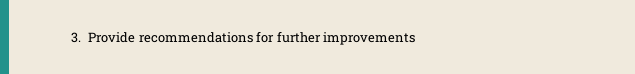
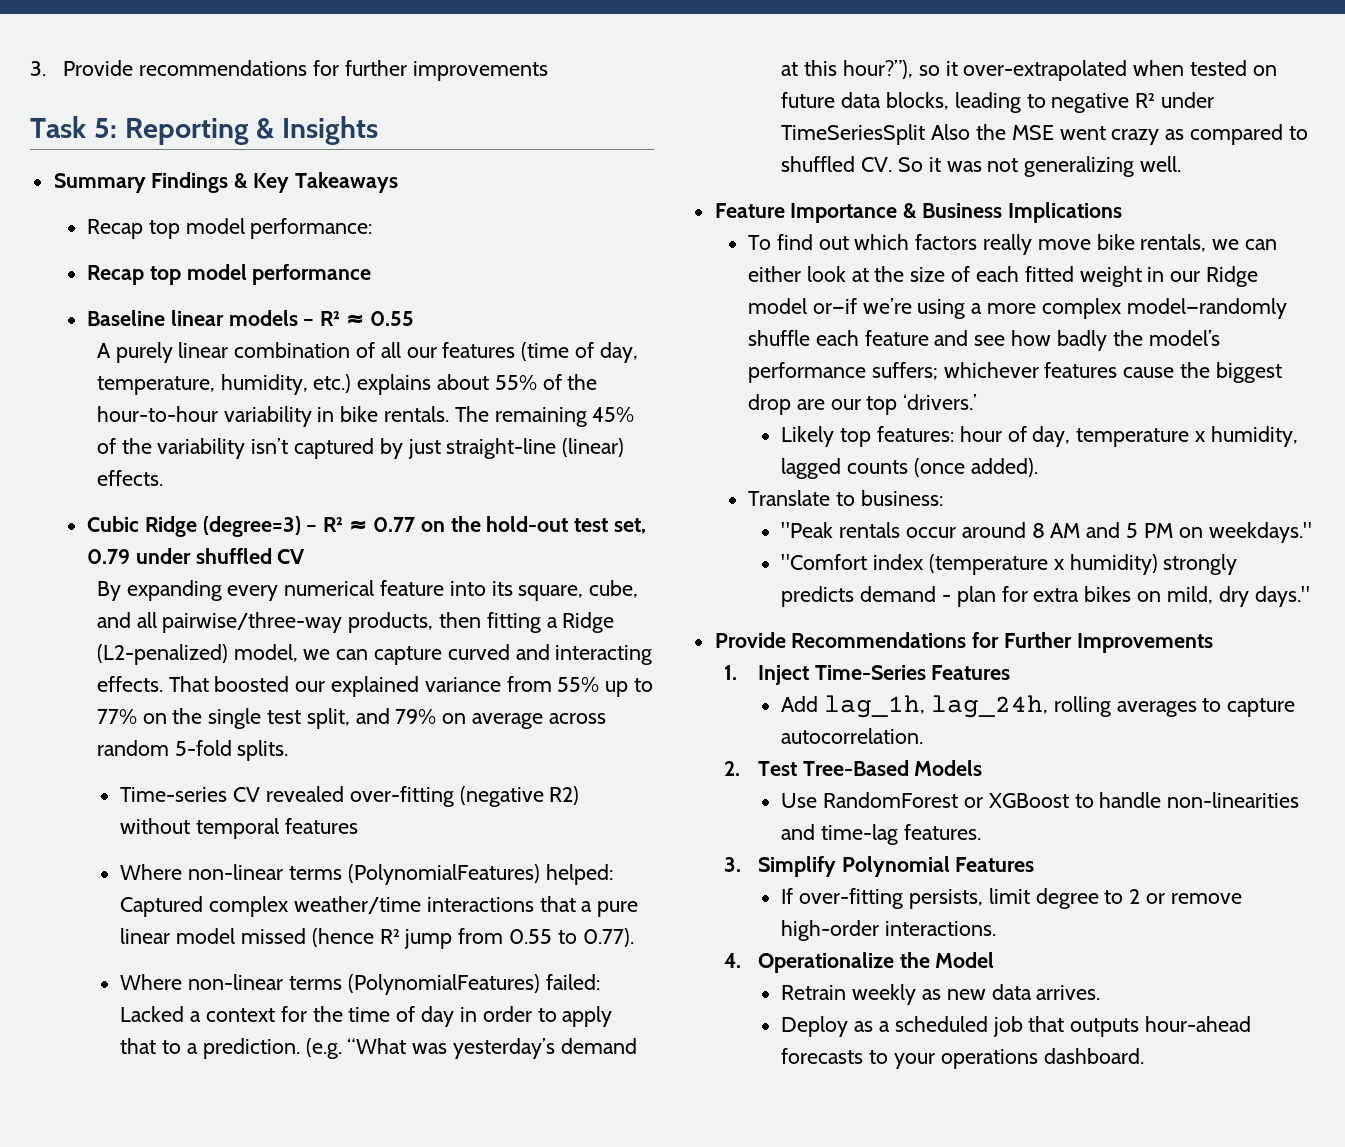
+ Task 5: Reporting & Insights
+ Summary Findings & Key Takeaways
+ Recap top model performance:
+ Recap top model performance
+ Baseline linear models – R² ≈ 0.55
+ A purely linear combination of all our features (time of day, temperature, humidity, etc.) explains about 55% of the hour-to-hour variability in bike rentals. The remaining 45% of the variability isn’t captured by just straight-line (linear) effects.
+ Cubic Ridge (degree=3) – R² ≈ 0.77 on the hold-out test set, 0.79 under shuffled CV
+ By expanding every numerical feature into its square, cube, and all pairwise/three-way products, then fitting a Ridge (L2-penalized) model, we can capture curved and interacting effects. That boosted our explained variance from 55% up to 77% on the single test split, and 79% on average across random 5-fold splits.
+ Time-series CV revealed over-fitting (negative R2) without temporal features
+ Where non-linear terms (PolynomialFeatures) helped: Captured complex weather/time interactions that a pure linear model missed (hence R² jump from 0.55 to 0.77).
+ Where non-linear terms (PolynomialFeatures) failed: Lacked a context for the time of day in order to apply that to a prediction. (e.g. “What was yesterday’s demand at this hour?”), so it over-extrapolated when tested on future data blocks, leading to negative R² under TimeSeriesSplit Also the MSE went crazy as compared to shuffled CV. So it was not generalizing well.
+ Feature Importance & Business Implications
+ To find out which factors really move bike rentals, we can either look at the size of each fitted weight in our Ridge model or—if we’re using a more complex model—randomly shuffle each feature and see how badly the model’s performance suffers; whichever features cause the biggest drop are our top ‘drivers.’
+ Likely top features: hour of day, temperature x humidity, lagged counts (once added).
+ Translate to business:
+ "Peak rentals occur around 8 AM and 5 PM on weekdays."
+ "Comfort index (temperature x humidity) strongly predicts demand - plan for extra bikes on mild, dry days."
+ Provide Recommendations for Further Improvements
+ 1. Inject Time-Series Features
+ Add lag_1h, lag_24h, rolling averages to capture autocorrelation.
+ 2. Test Tree-Based Models
+ Use RandomForest or XGBoost to handle non-linearities and time-lag features.
+ 3. Simplify Polynomial Features
+ If over-fitting persists, limit degree to 2 or remove high-order interactions.
+ 4. Operationalize the Model
+ Retrain weekly as new data arrives.
+ Deploy as a scheduled job that outputs hour-ahead forecasts to your operations dashboard.

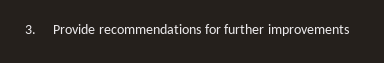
- Task 5: Reporting & Insights
- Summary Findings & Key Takeaways
- Recap top model performance:
- Recap top model performance
- Baseline linear models – R² ≈ 0.55
- A purely linear combination of all our features (time of day, temperature, humidity, etc.) explains about 55% of the hour-to-hour variability in bike rentals. The remaining 45% of the variability isn’t captured by just straight-line (linear) effects.
- Cubic Ridge (degree=3) – R² ≈ 0.77 on the hold-out test set, 0.79 under shuffled CV
- By expanding every numerical feature into its square, cube, and all pairwise/three-way products, then fitting a Ridge (L2-penalized) model, we can capture curved and interacting effects. That boosted our explained variance from 55% up to 77% on the single test split, and 79% on average across random 5-fold splits.
- Time-series CV revealed over-fitting (negative R2) without temporal features
- Where non-linear terms (PolynomialFeatures) helped: Captured complex weather/time interactions that a pure linear model missed (hence R² jump from 0.55 to 0.77).
- Where non-linear terms (PolynomialFeatures) failed: Lacked a context for the time of day in order to apply that to a prediction. (e.g. “What was yesterday’s demand at this hour?”), so it over-extrapolated when tested on future data blocks, leading to negative R² under TimeSeriesSplit Also the MSE went crazy as compared to shuffled CV. So it was not generalizing well.
- Feature Importance & Business Implications
- To find out which factors really move bike rentals, we can either look at the size of each fitted weight in our Ridge model or—if we’re using a more complex model—randomly shuffle each feature and see how badly the model’s performance suffers; whichever features cause the biggest drop are our top ‘drivers.’
- Likely top features: hour of day, temperature x humidity, lagged counts (once added).
- Translate to business:
- "Peak rentals occur around 8 AM and 5 PM on weekdays."
- "Comfort index (temperature x humidity) strongly predicts demand - plan for extra bikes on mild, dry days."
- Provide Recommendations for Further Improvements
- 1. Inject Time-Series Features
- Add lag_1h, lag_24h, rolling averages to capture autocorrelation.
- 2. Test Tree-Based Models
- Use RandomForest or XGBoost to handle non-linearities and time-lag features.
- 3. Simplify Polynomial Features
- If over-fitting persists, limit degree to 2 or remove high-order interactions.
- 4. Operationalize the Model
- Retrain weekly as new data arrives.
- Deploy as a scheduled job that outputs hour-ahead forecasts to your operations dashboard.

